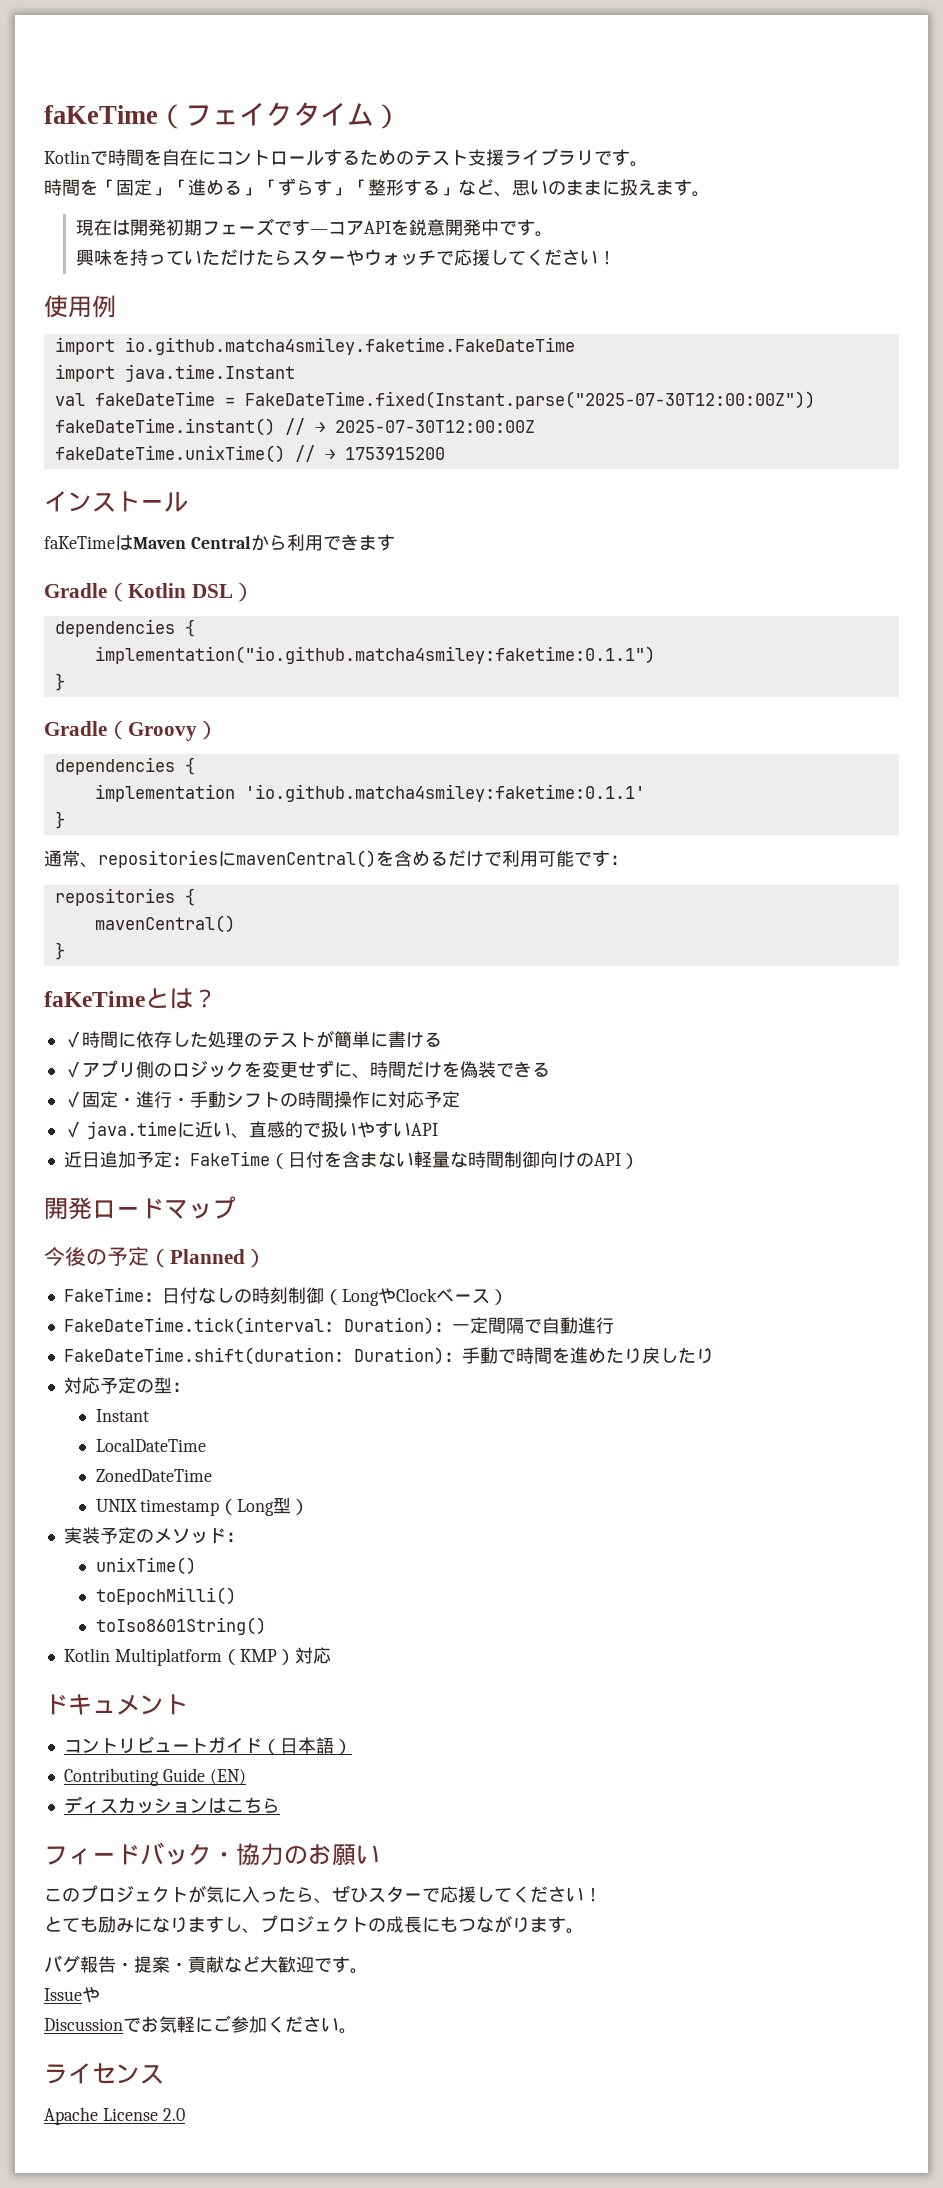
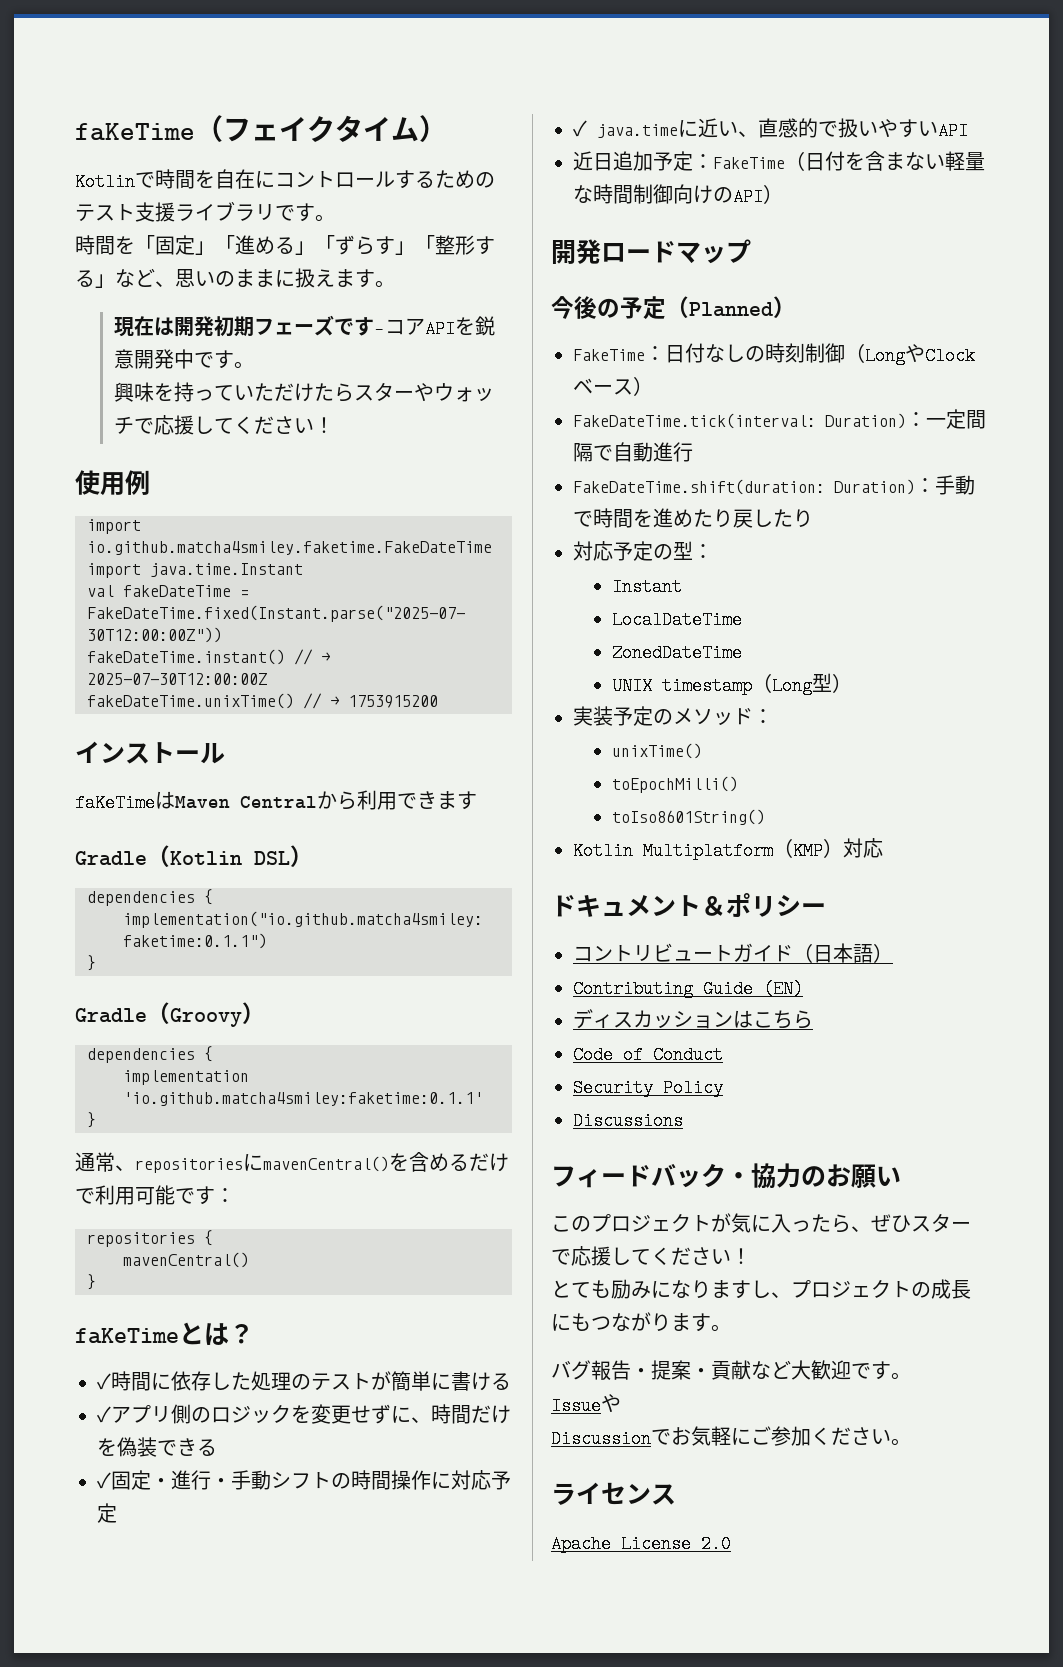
- ドキュメント
+ ドキュメント＆ポリシー
+ Code of Conduct
+ Security Policy
+ Discussions

